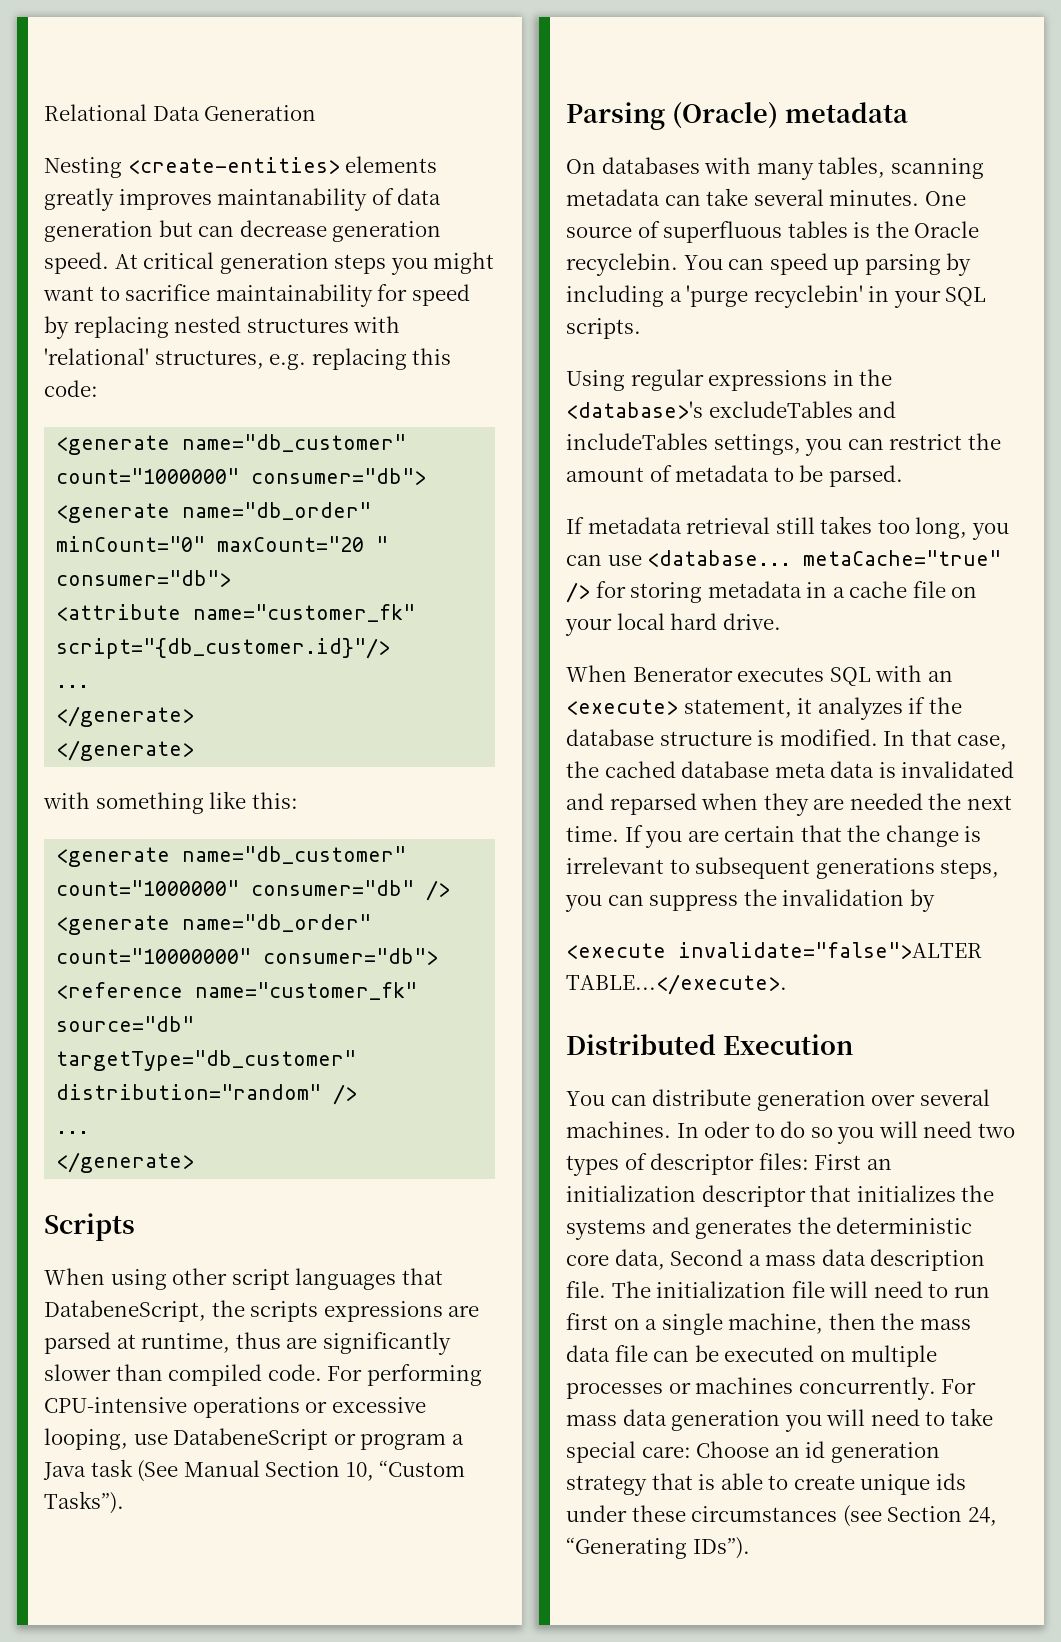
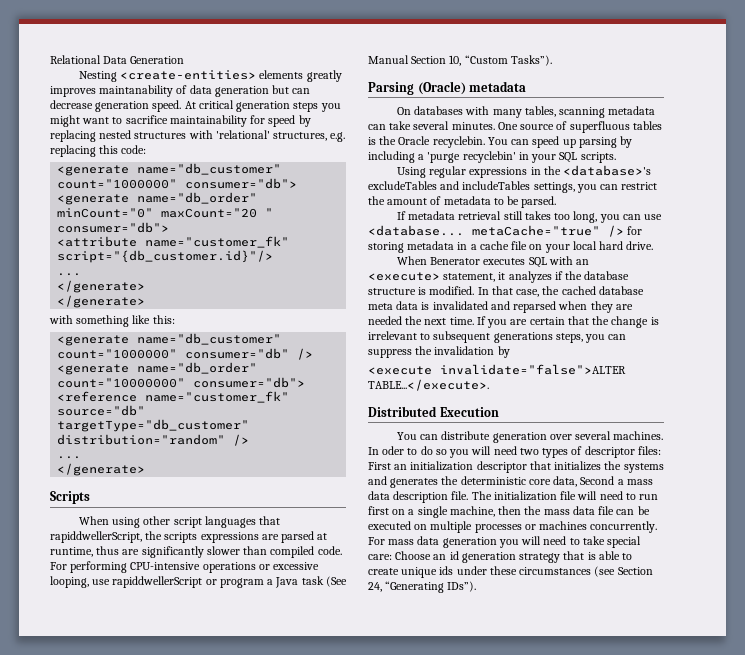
- When using other script languages that DatabeneScript, the scripts expressions are parsed at runtime, thus are significantly slower than compiled code.
+ When using other script languages that rapiddwellerScript, the scripts expressions are parsed at runtime, thus are significantly slower than compiled code.
- For performing CPU-intensive operations or excessive looping, use DatabeneScript or program a Java task (See Manual Section 10, “Custom Tasks”).
+ For performing CPU-intensive operations or excessive looping, use rapiddwellerScript or program a Java task (See Manual Section 10, “Custom Tasks”).

